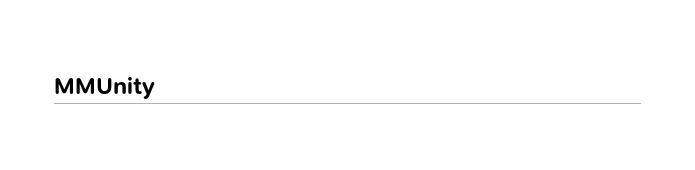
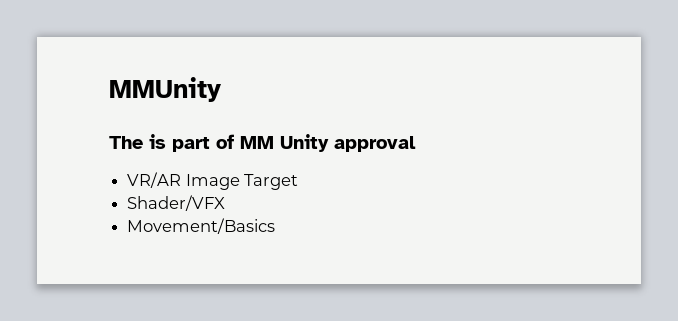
+ The is part of MM Unity approval
+ VR/AR Image Target
+ Shader/VFX
+ Movement/Basics

